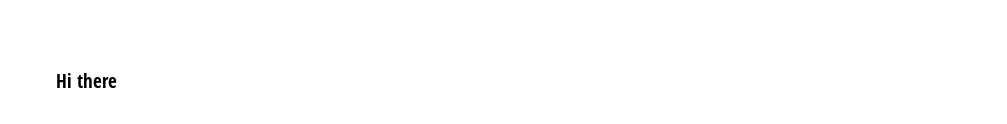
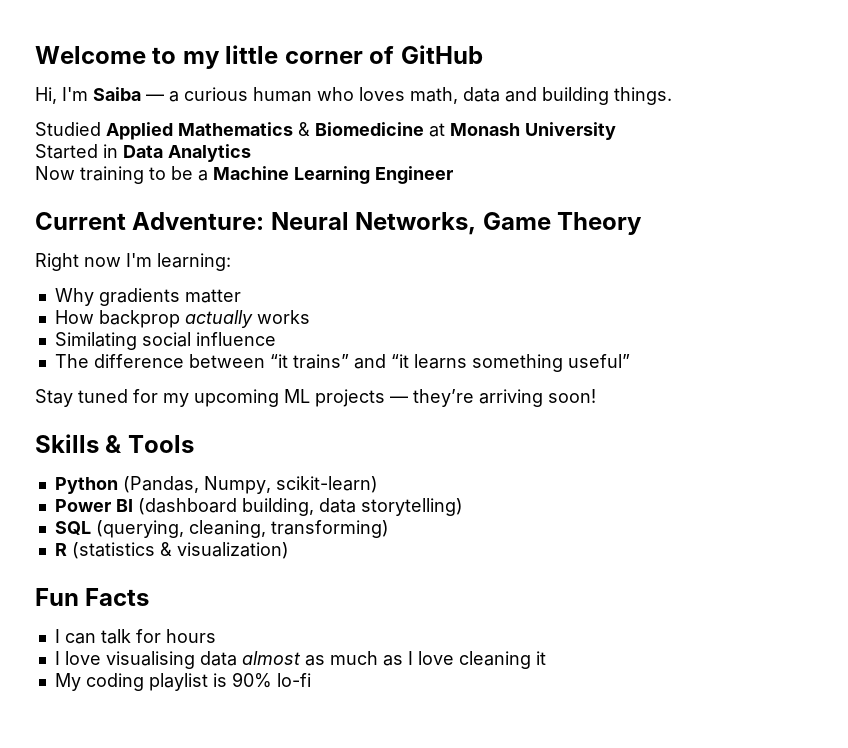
- Hi there
+ Welcome to my little corner of GitHub
+ Hi, I'm Saiba — a curious human who loves math, data and building things.
+ Studied Applied Mathematics & Biomedicine at Monash University
+ Started in Data Analytics
+ Now training to be a Machine Learning Engineer
+ Current Adventure: Neural Networks, Game Theory
+ Right now I'm learning:
+ Why gradients matter
+ How backprop actually works
+ Similating social influence
+ The difference between “it trains” and “it learns something useful”
+ Stay tuned for my upcoming ML projects — they’re arriving soon!
+ Skills & Tools
+ Python (Pandas, Numpy, scikit-learn)
+ Power BI (dashboard building, data storytelling)
+ SQL (querying, cleaning, transforming)
+ R (statistics & visualization)
+ Fun Facts
+ I can talk for hours
+ I love visualising data almost as much as I love cleaning it
+ My coding playlist is 90% lo-fi

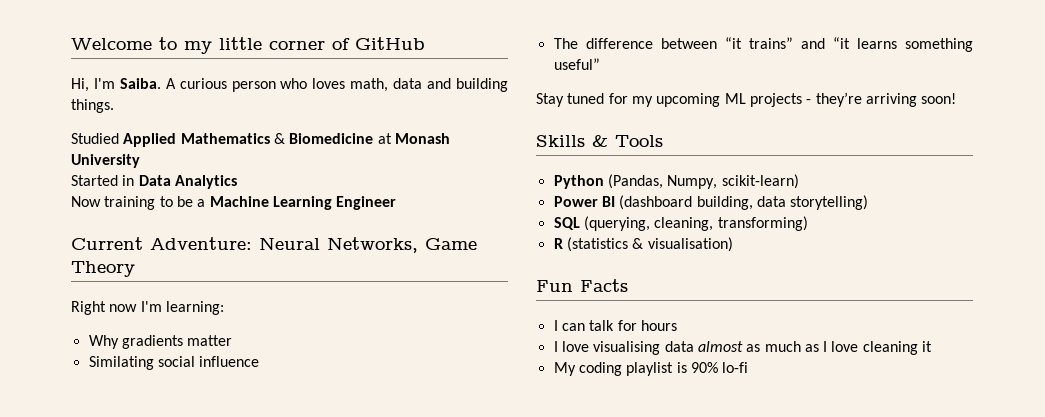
- Hi, I'm Saiba — a curious human who loves math, data and building things.
+ Hi, I'm Saiba. A curious person who loves math, data and building things.
- How backprop actually works
- Stay tuned for my upcoming ML projects — they’re arriving soon!
+ Stay tuned for my upcoming ML projects - they’re arriving soon!
- R (statistics & visualization)
+ R (statistics & visualisation)

